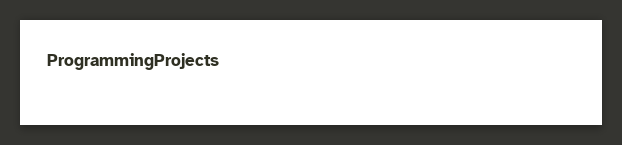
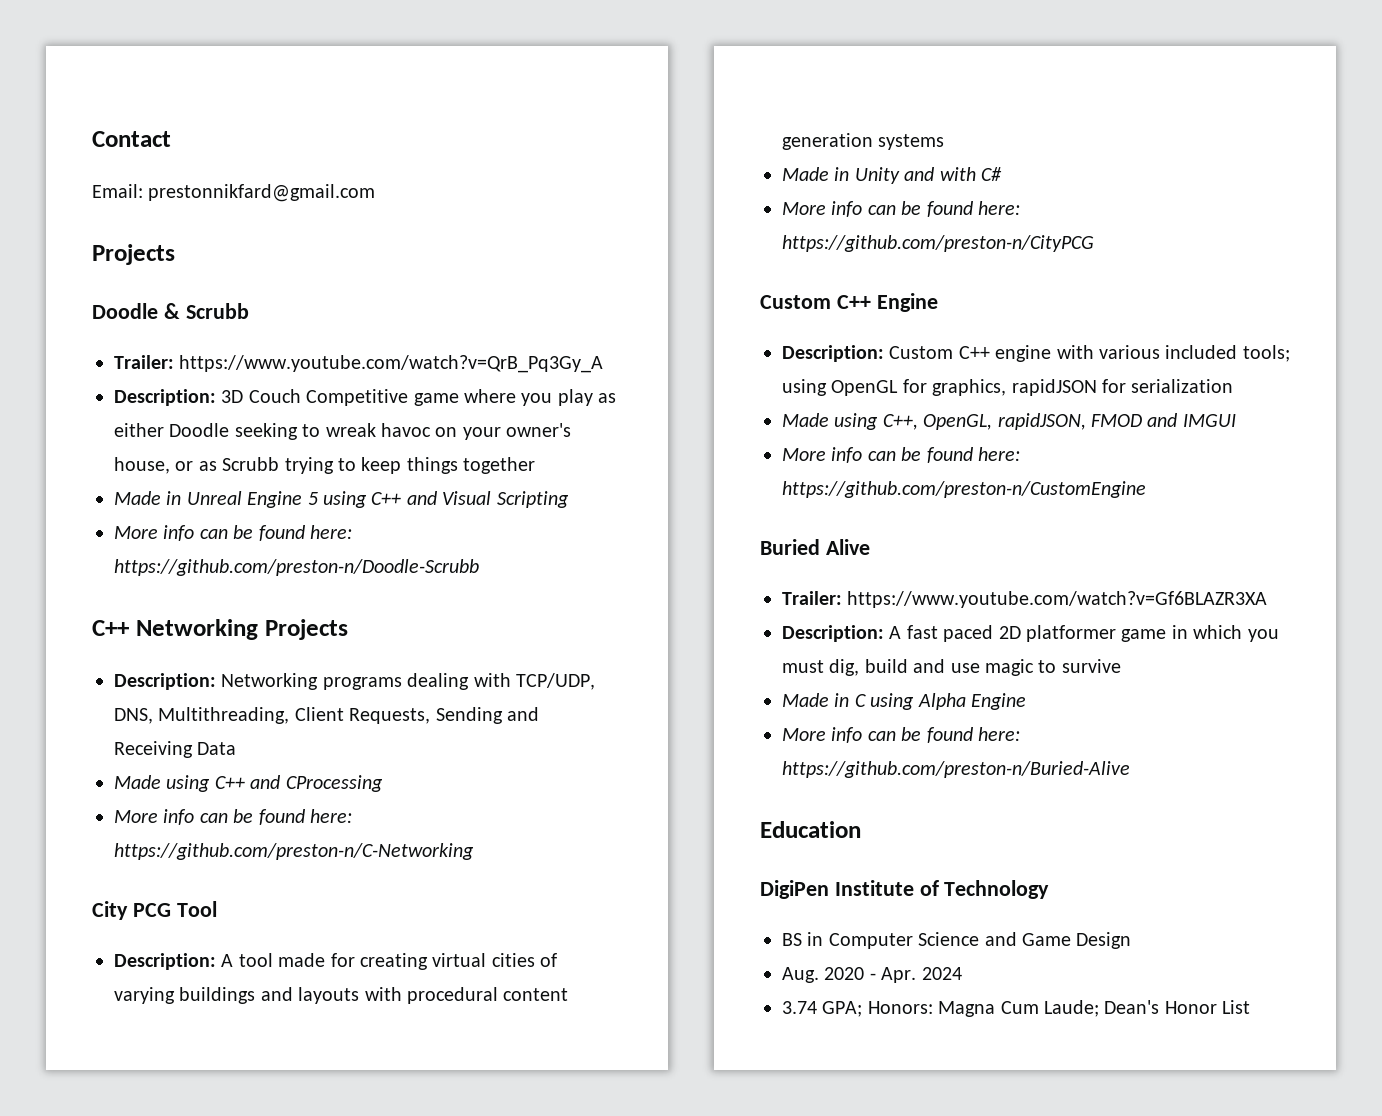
- ProgrammingProjects
+ Contact
+ Email: prestonnikfard@gmail.com
+ Projects
+ Doodle & Scrubb
+ Trailer: https://www.youtube.com/watch?v=QrB_Pq3Gy_A
+ Description: 3D Couch Competitive game where you play as either Doodle seeking to wreak havoc on your owner's house, or as Scrubb trying to keep things together
+ Made in Unreal Engine 5 using C++ and Visual Scripting
+ More info can be found here: https://github.com/preston-n/Doodle-Scrubb
+ C++ Networking Projects
+ Description: Networking programs dealing with TCP/UDP, DNS, Multithreading, Client Requests, Sending and Receiving Data
+ Made using C++ and CProcessing
+ More info can be found here: https://github.com/preston-n/C-Networking
+ City PCG Tool
+ Description: A tool made for creating virtual cities of varying buildings and layouts with procedural content generation systems
+ Made in Unity and with C#
+ More info can be found here: https://github.com/preston-n/CityPCG
+ Custom C++ Engine
+ Description: Custom C++ engine with various included tools; using OpenGL for graphics, rapidJSON for serialization
+ Made using C++, OpenGL, rapidJSON, FMOD and IMGUI
+ More info can be found here: https://github.com/preston-n/CustomEngine
+ Buried Alive
+ Trailer: https://www.youtube.com/watch?v=Gf6BLAZR3XA
+ Description: A fast paced 2D platformer game in which you must dig, build and use magic to survive
+ Made in C using Alpha Engine
+ More info can be found here: https://github.com/preston-n/Buried-Alive
+ Education
+ DigiPen Institute of Technology
+ BS in Computer Science and Game Design
+ Aug. 2020 - Apr. 2024
+ 3.74 GPA; Honors: Magna Cum Laude; Dean's Honor List

